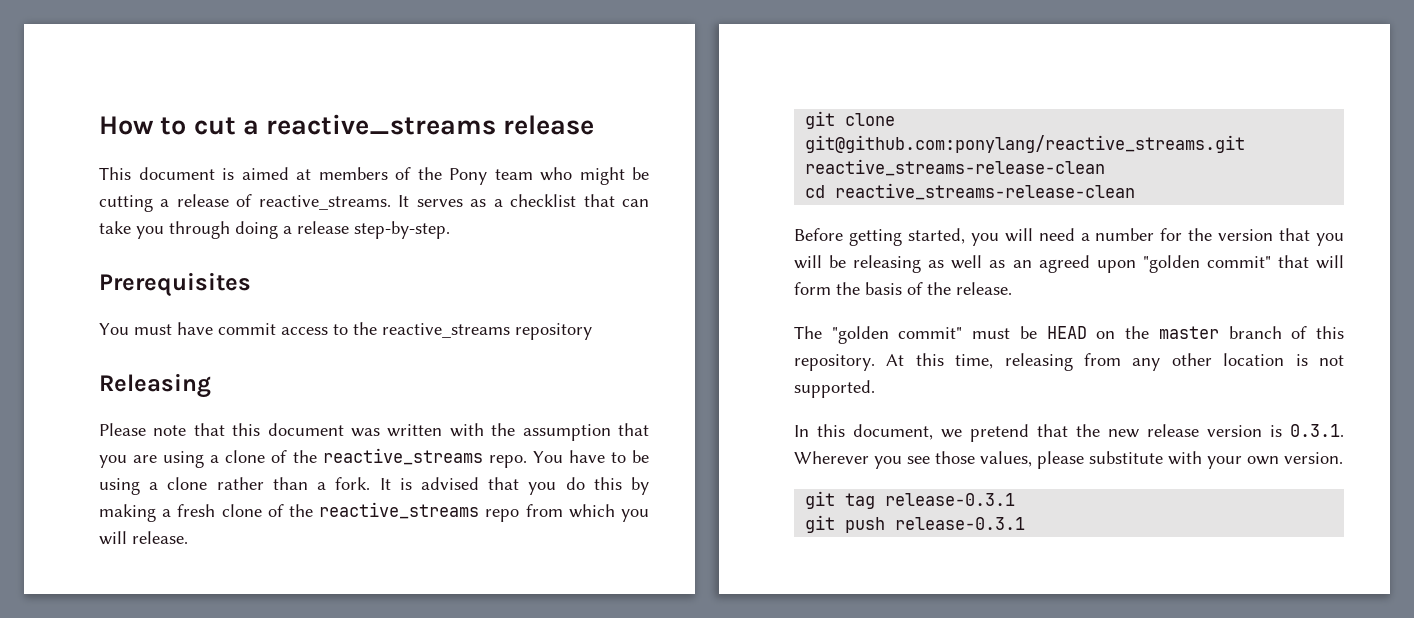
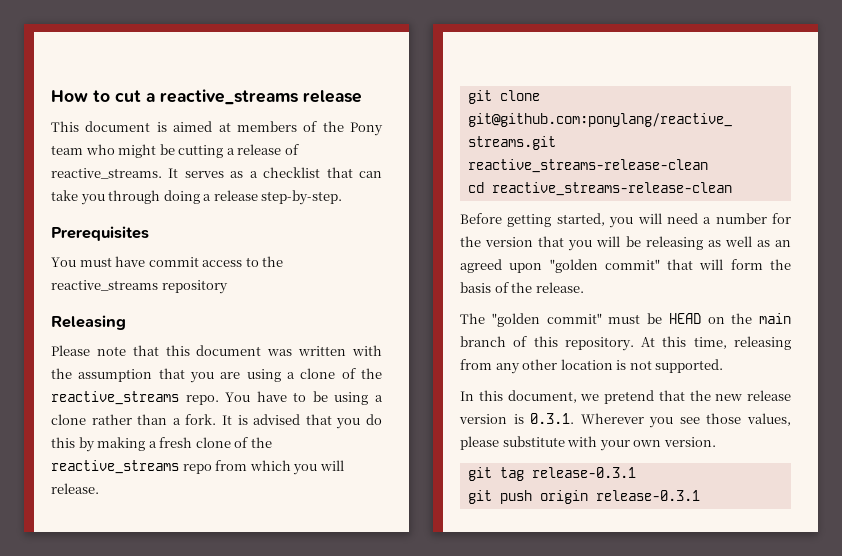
- The "golden commit" must be HEAD on the master branch of this repository.
+ The "golden commit" must be HEAD on the main branch of this repository.
- git push release-0.3.1
+ git push origin release-0.3.1

